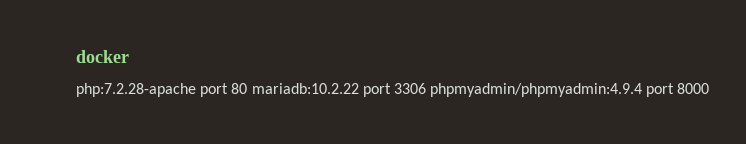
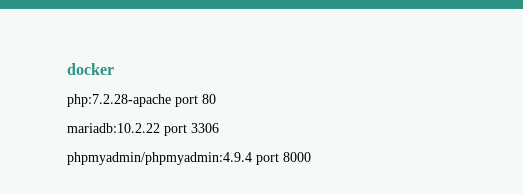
- php:7.2.28-apache port 80 mariadb:10.2.22 port 3306 phpmyadmin/phpmyadmin:4.9.4 port 8000
+ php:7.2.28-apache port 80
+ mariadb:10.2.22 port 3306
+ phpmyadmin/phpmyadmin:4.9.4 port 8000

